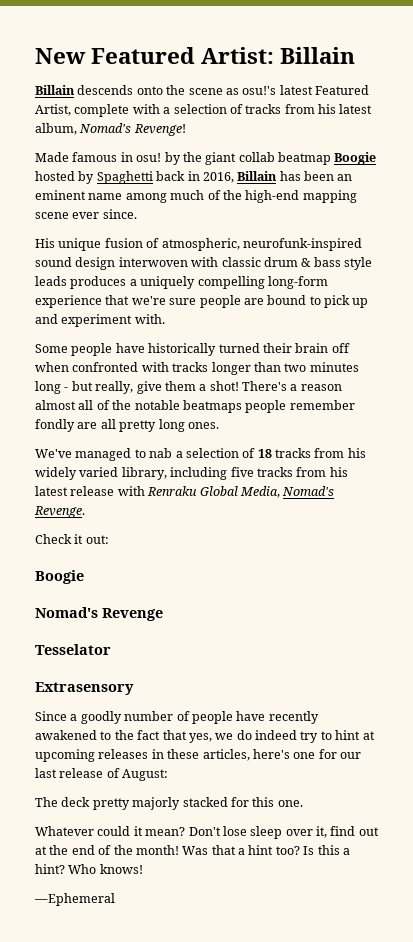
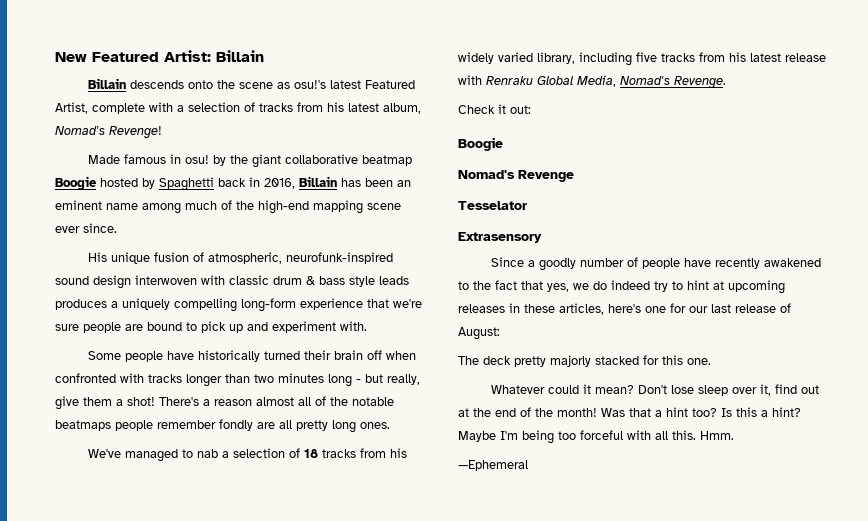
- Made famous in osu! by the giant collab beatmap Boogie hosted by Spaghetti back in 2016, Billain has been an eminent name among much of the high-end mapping scene ever since.
+ Made famous in osu! by the giant collaborative beatmap Boogie hosted by Spaghetti back in 2016, Billain has been an eminent name among much of the high-end mapping scene ever since.
- Who knows!
+ Maybe I'm being too forceful with all this. Hmm.

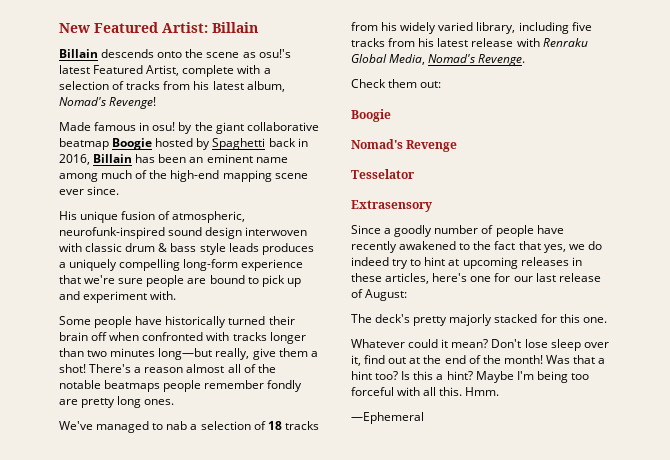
- Some people have historically turned their brain off when confronted with tracks longer than two minutes long - but really, give them a shot!
+ Some people have historically turned their brain off when confronted with tracks longer than two minutes long—but really, give them a shot!
- There's a reason almost all of the notable beatmaps people remember fondly are all pretty long ones.
+ There's a reason almost all of the notable beatmaps people remember fondly are pretty long ones.
- Check it out:
+ Check them out:
- The deck pretty majorly stacked for this one.
+ The deck's pretty majorly stacked for this one.

